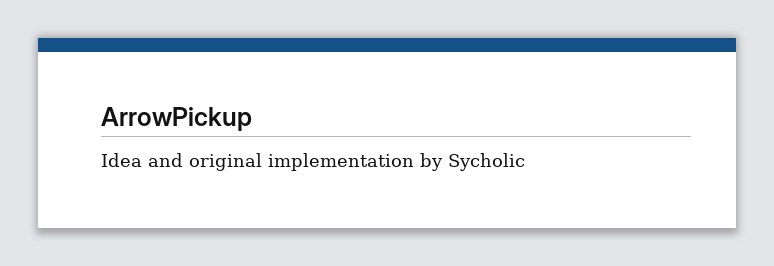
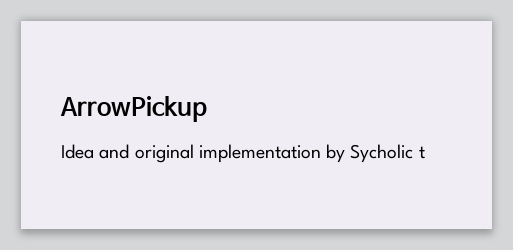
- Idea and original implementation by Sycholic
+ Idea and original implementation by Sycholic t

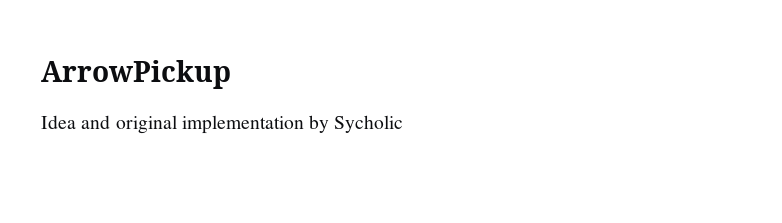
- Idea and original implementation by Sycholic t
+ Idea and original implementation by Sycholic

